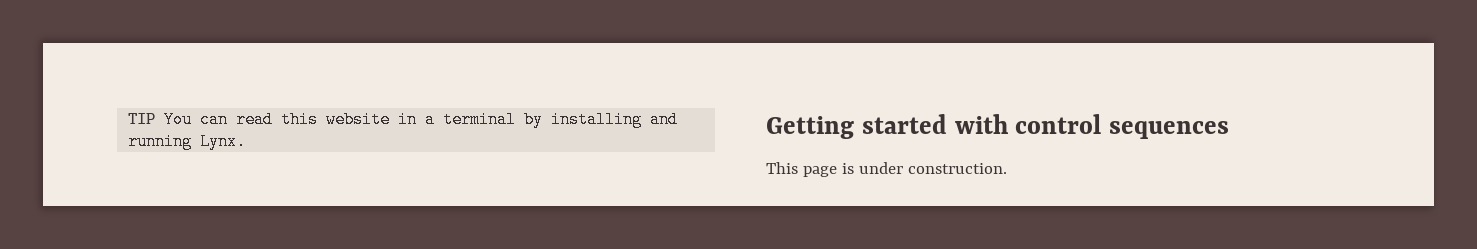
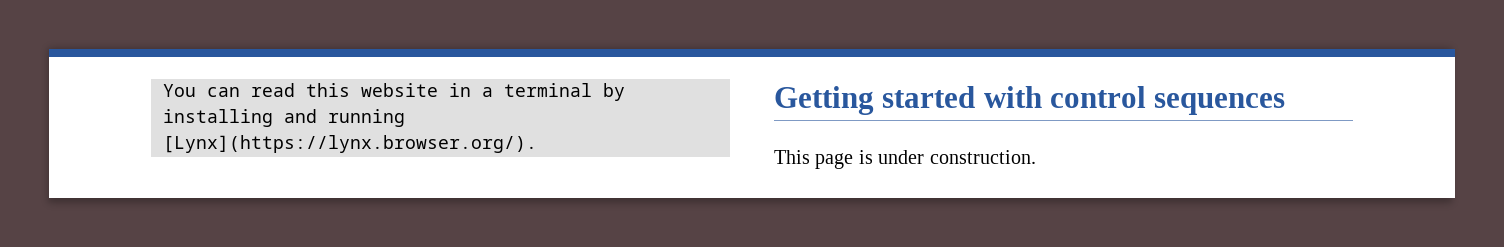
- TIP You can read this website in a terminal by installing and running Lynx.
+ You can read this website in a terminal by installing and running [Lynx](https://lynx.browser.org/).

